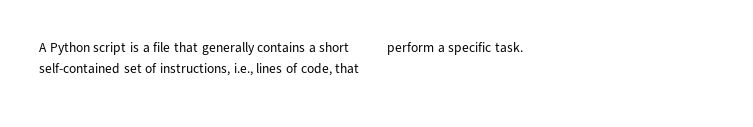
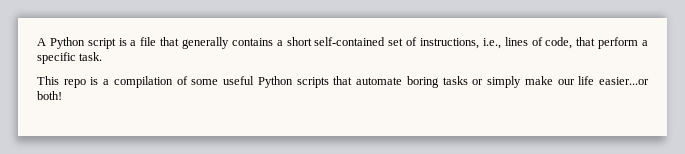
+ This repo is a compilation of some useful Python scripts that automate boring tasks or simply make our life easier...or both!

